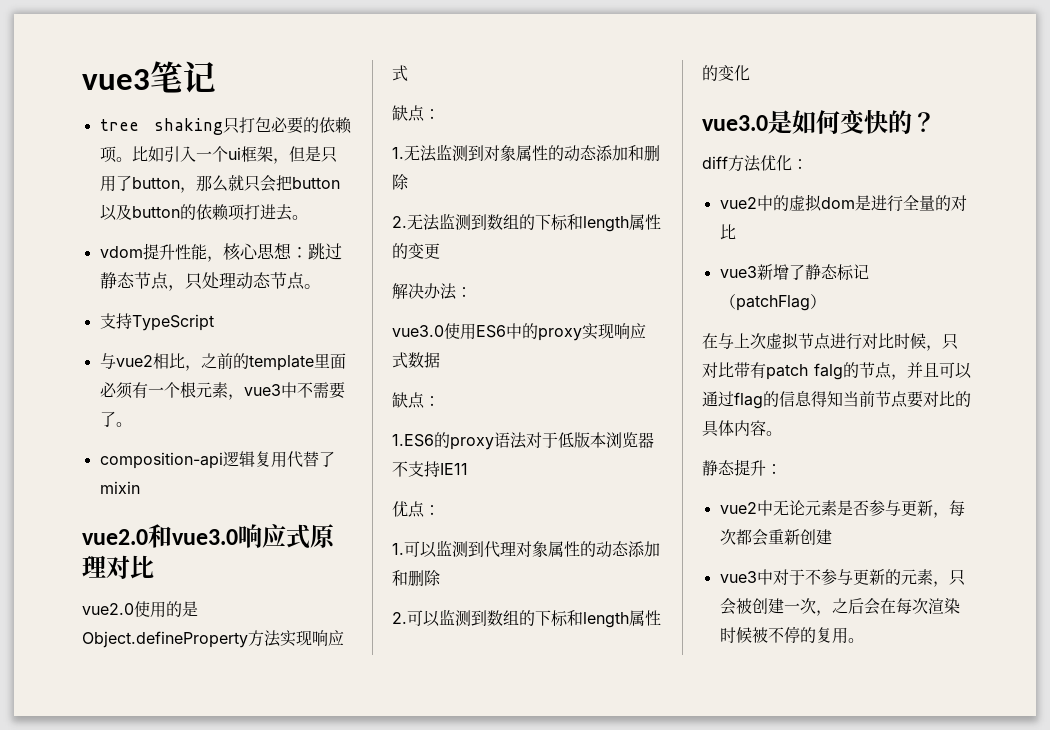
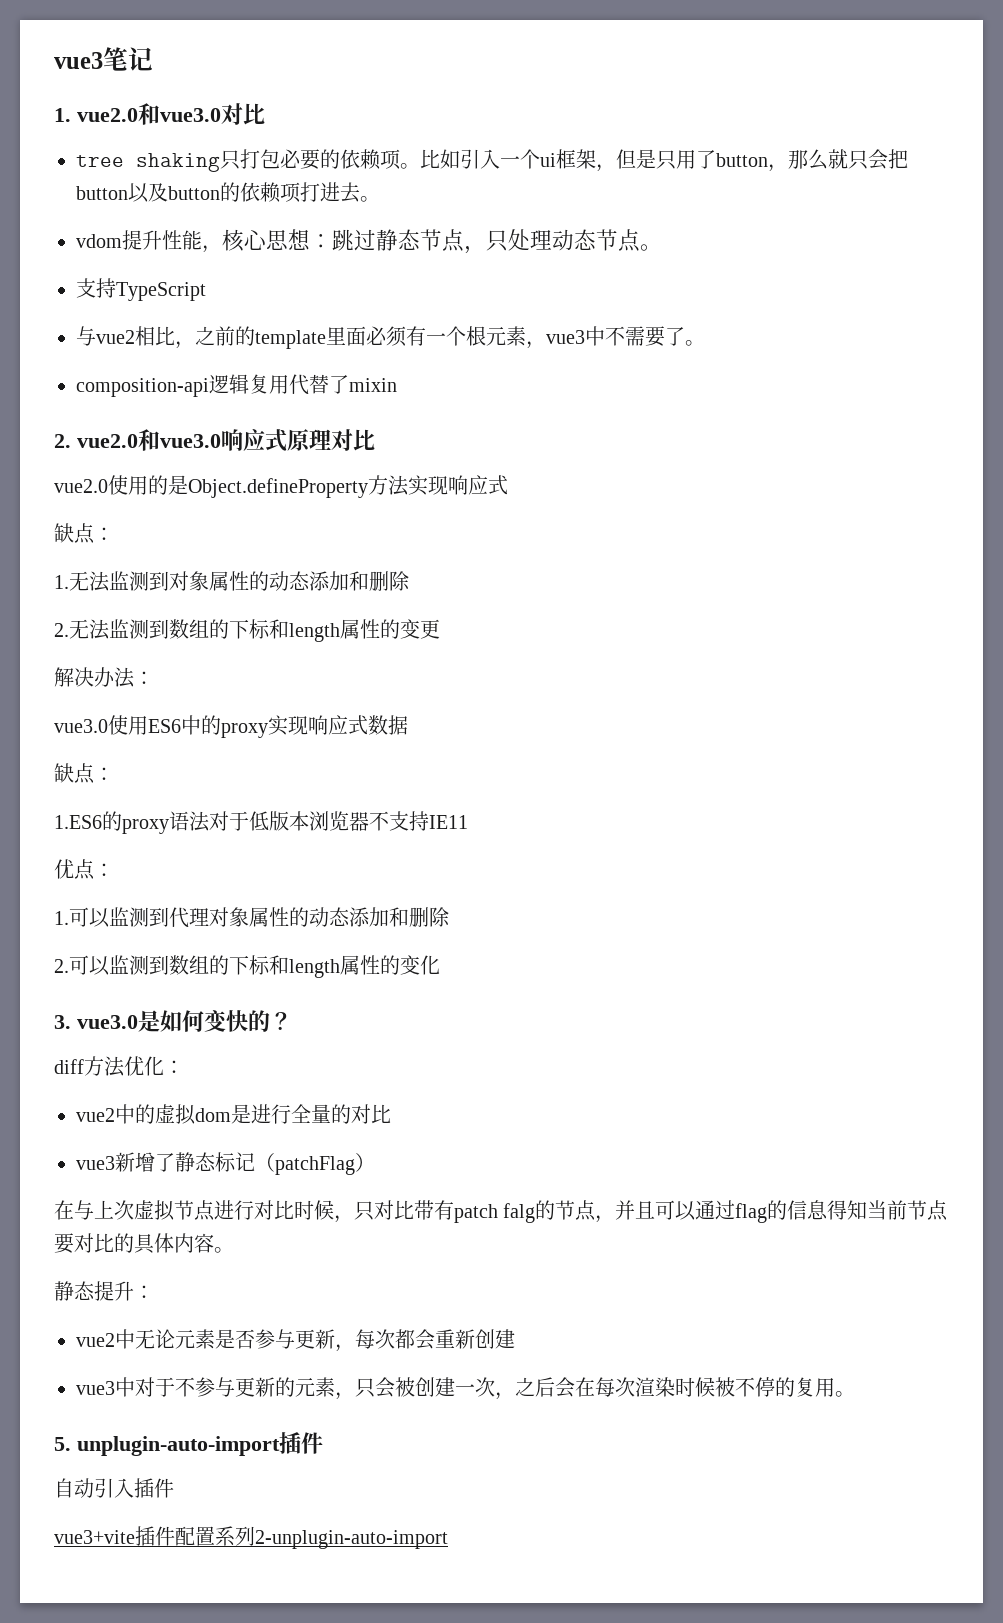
+ 1. vue2.0和vue3.0对比
- vue2.0和vue3.0响应式原理对比
+ 2. vue2.0和vue3.0响应式原理对比
- vue3.0是如何变快的？
+ 3. vue3.0是如何变快的？
+ 5. unplugin-auto-import插件
+ 自动引入插件
+ vue3+vite插件配置系列2-unplugin-auto-import

